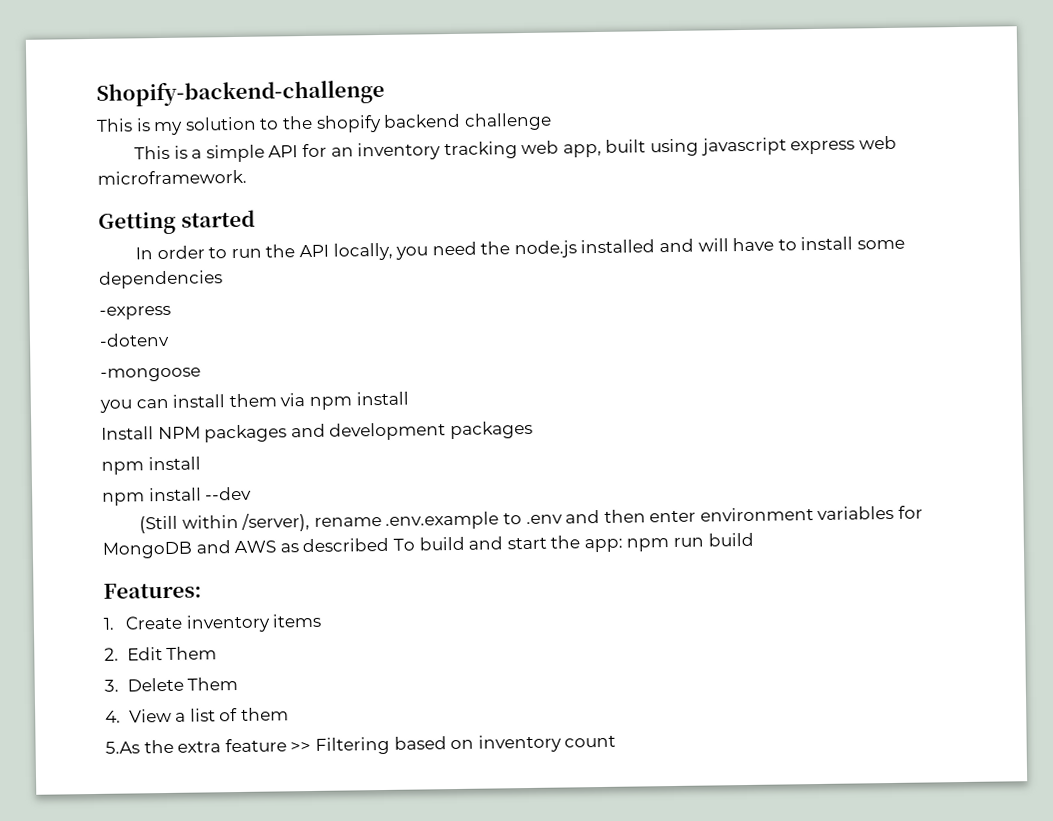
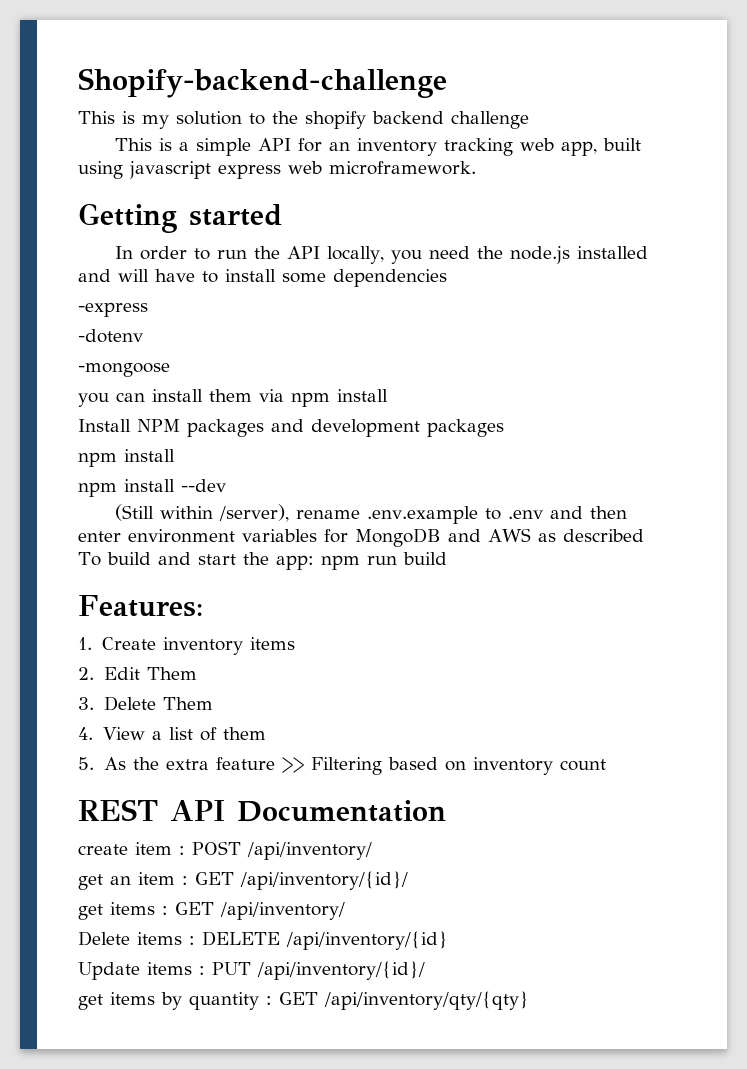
- 5.As the extra feature >> Filtering based on inventory count
+ 5. As the extra feature >> Filtering based on inventory count
+ REST API Documentation
+ create item : POST /api/inventory/
+ get an item : GET /api/inventory/{id}/
+ get items : GET /api/inventory/
+ Delete items : DELETE /api/inventory/{id}
+ Update items : PUT /api/inventory/{id}/
+ get items by quantity : GET /api/inventory/qty/{qty}

